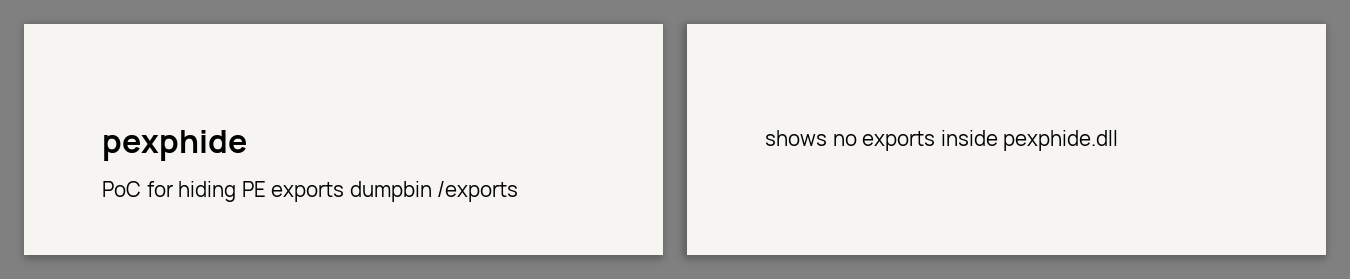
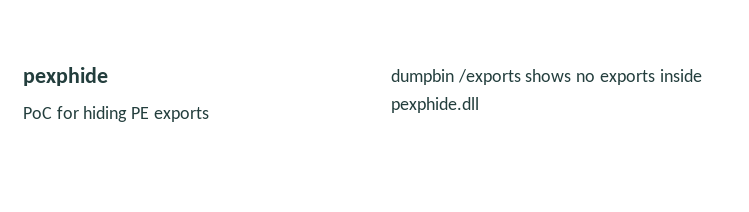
- PoC for hiding PE exports dumpbin /exports shows no exports inside pexphide.dll
+ PoC for hiding PE exports
+ dumpbin /exports shows no exports inside pexphide.dll

